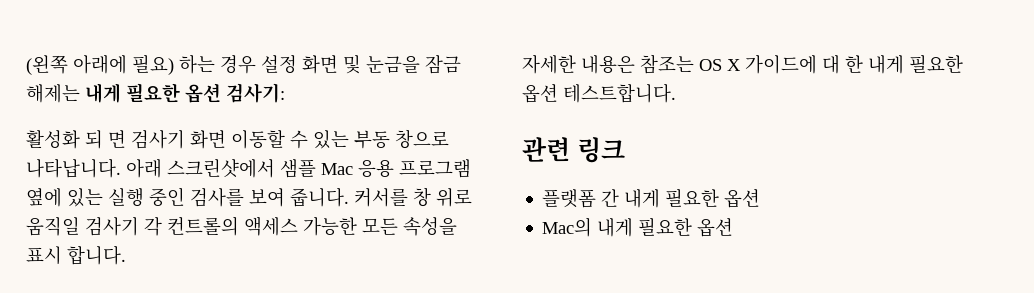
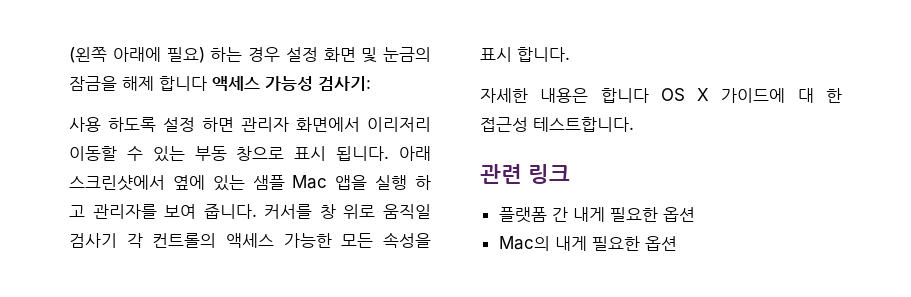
- (왼쪽 아래에 필요) 하는 경우 설정 화면 및 눈금을 잠금 해제는 내게 필요한 옵션 검사기:
- 활성화 되 면 검사기 화면 이동할 수 있는 부동 창으로 나타납니다. 아래 스크린샷에서 샘플 Mac 응용 프로그램 옆에 있는 실행 중인 검사를 보여 줍니다.
+ (왼쪽 아래에 필요) 하는 경우 설정 화면 및 눈금의 잠금을 해제 합니다 액세스 가능성 검사기:
+ 사용 하도록 설정 하면 관리자 화면에서 이리저리 이동할 수 있는 부동 창으로 표시 됩니다. 아래 스크린샷에서 옆에 있는 샘플 Mac 앱을 실행 하 고 관리자를 보여 줍니다.
- 자세한 내용은 참조는 OS X 가이드에 대 한 내게 필요한 옵션 테스트합니다.
+ 자세한 내용은 합니다 OS X 가이드에 대 한 접근성 테스트합니다.

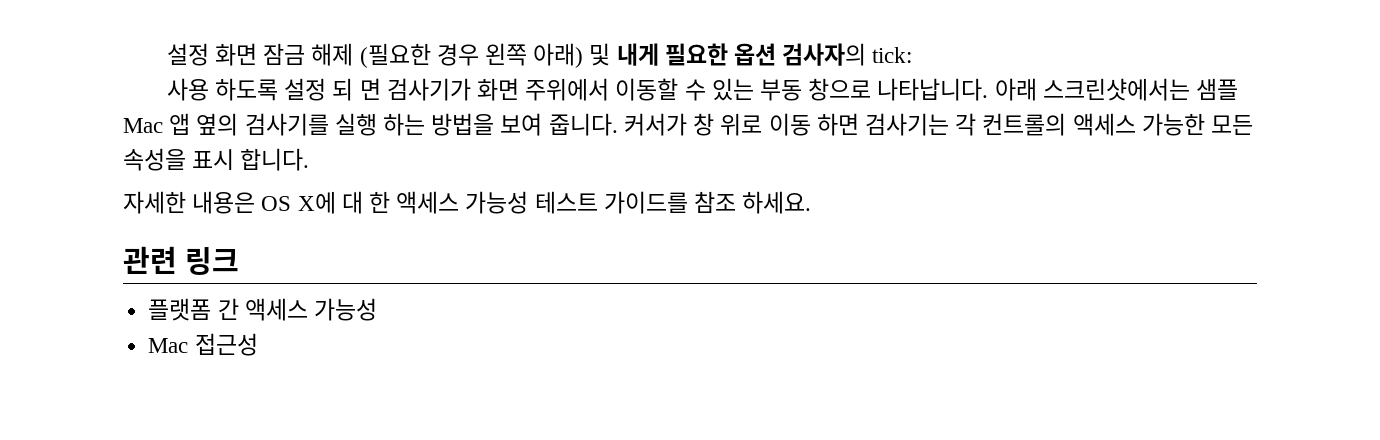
- (왼쪽 아래에 필요) 하는 경우 설정 화면 및 눈금의 잠금을 해제 합니다 액세스 가능성 검사기:
- 사용 하도록 설정 하면 관리자 화면에서 이리저리 이동할 수 있는 부동 창으로 표시 됩니다. 아래 스크린샷에서 옆에 있는 샘플 Mac 앱을 실행 하 고 관리자를 보여 줍니다.
+ 설정 화면 잠금 해제 (필요한 경우 왼쪽 아래) 및 내게 필요한 옵션 검사자의 tick:
+ 사용 하도록 설정 되 면 검사기가 화면 주위에서 이동할 수 있는 부동 창으로 나타납니다. 아래 스크린샷에서는 샘플 Mac 앱 옆의 검사기를 실행 하는 방법을 보여 줍니다.
- 커서를 창 위로 움직일 검사기 각 컨트롤의 액세스 가능한 모든 속성을 표시 합니다.
+ 커서가 창 위로 이동 하면 검사기는 각 컨트롤의 액세스 가능한 모든 속성을 표시 합니다.
- 자세한 내용은 합니다 OS X 가이드에 대 한 접근성 테스트합니다.
+ 자세한 내용은 OS X에 대 한 액세스 가능성 테스트 가이드를 참조 하세요.
  관련 링크
- 플랫폼 간 내게 필요한 옵션
- Mac의 내게 필요한 옵션
+ 플랫폼 간 액세스 가능성
+ Mac 접근성

